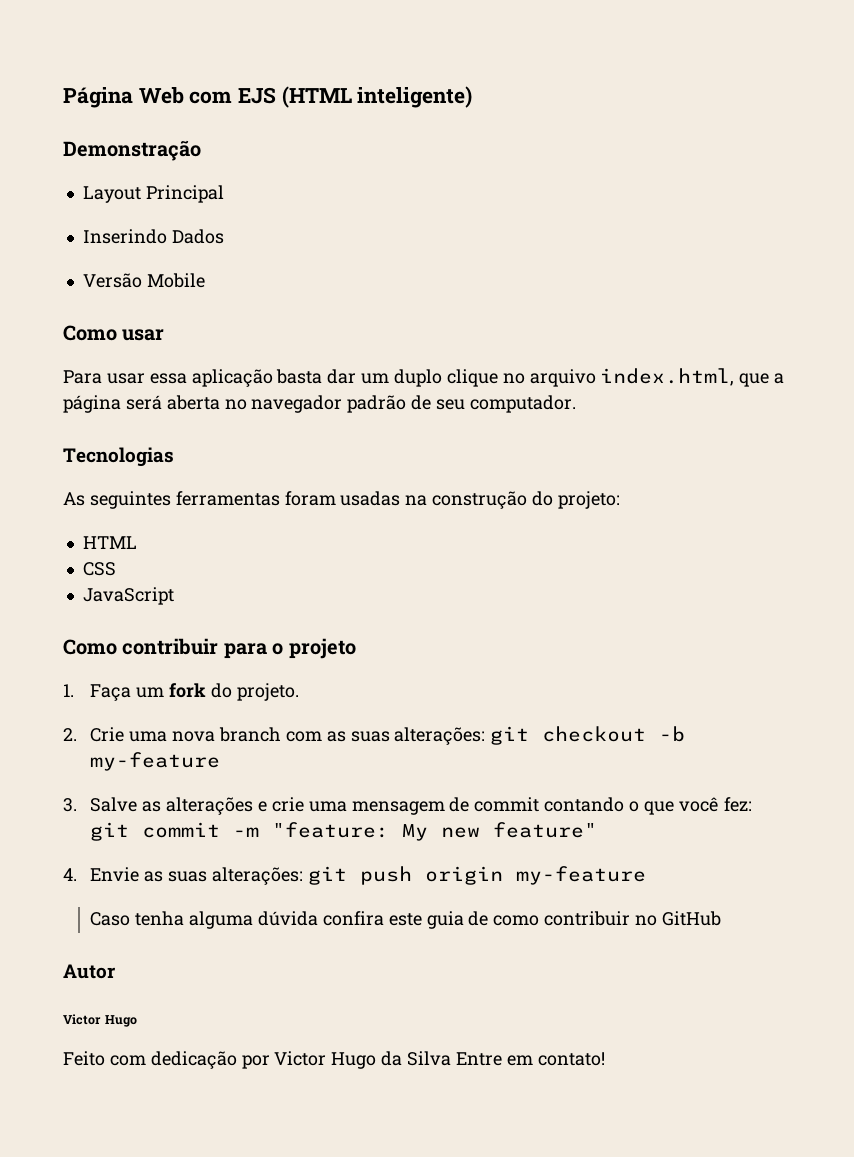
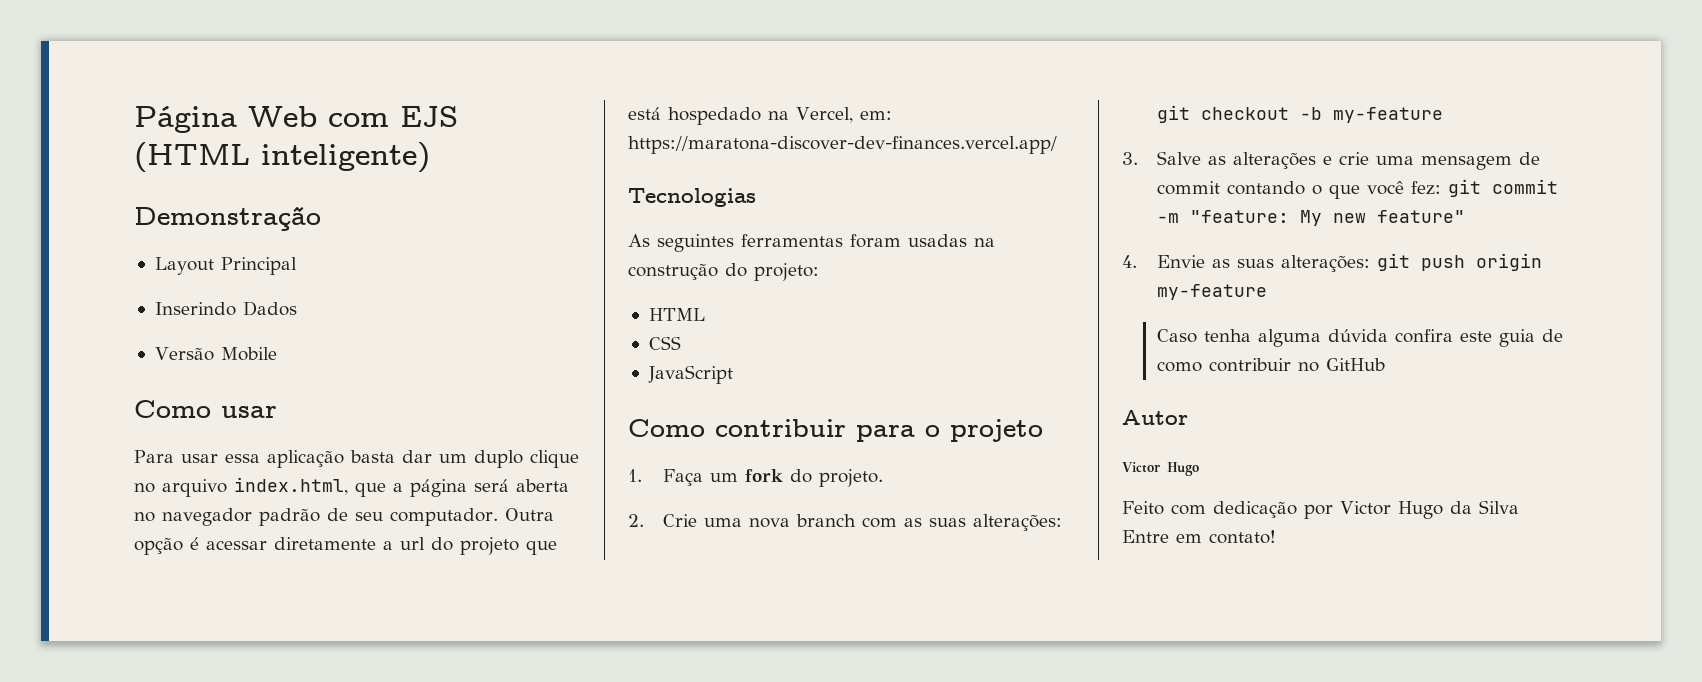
+ Outra opção é acessar diretamente a url do projeto que está hospedado na Vercel, em: https://maratona-discover-dev-finances.vercel.app/

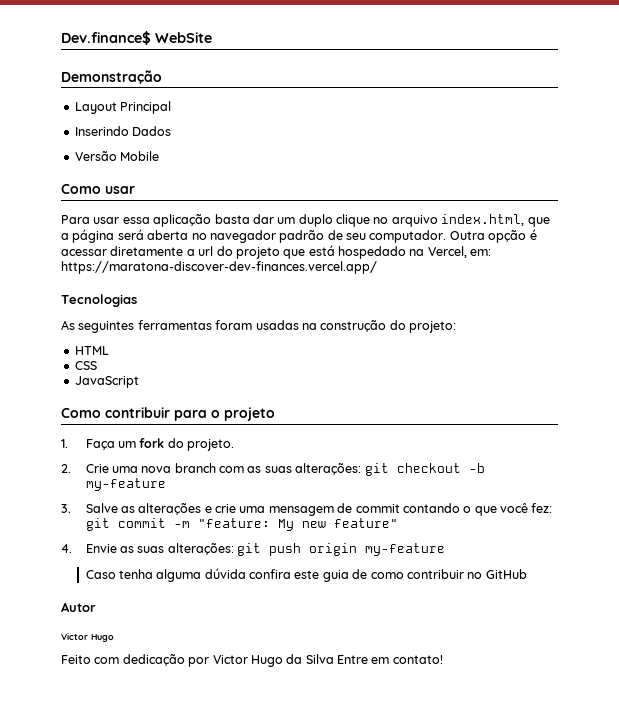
- Página Web com EJS (HTML inteligente)
+ Dev.finance$ WebSite

